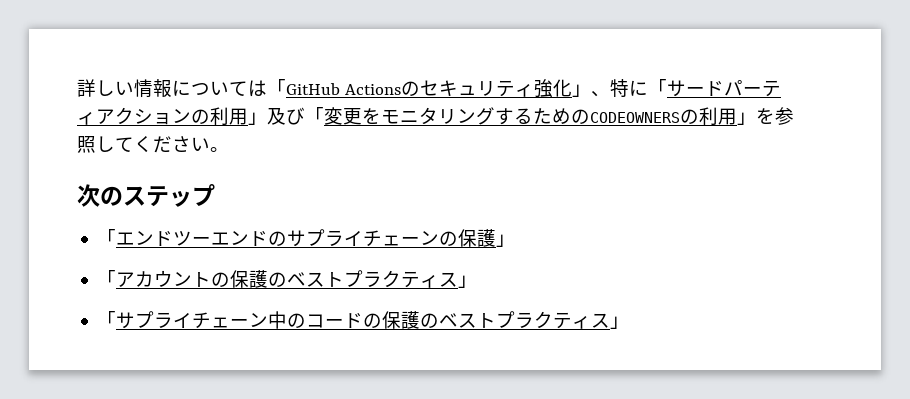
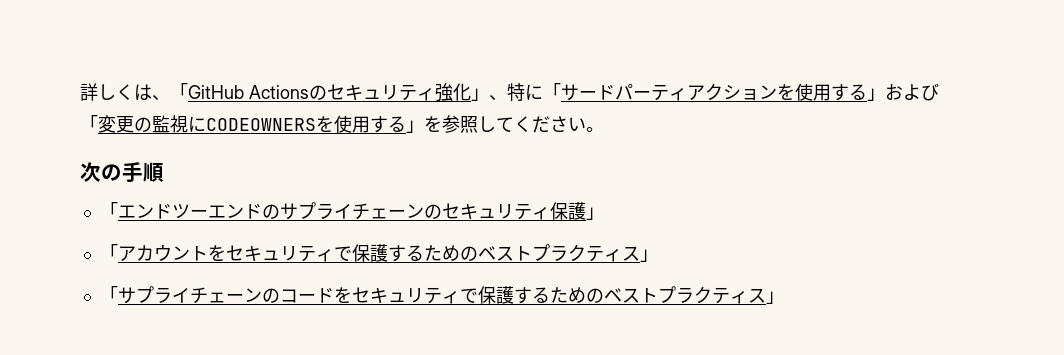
- 詳しい情報については「GitHub Actionsのセキュリティ強化」、特に「サードパーティアクションの利用」及び「変更をモニタリングするためのCODEOWNERSの利用」を参照してください。
+ 詳しくは、「GitHub Actionsのセキュリティ強化」、特に「サードパーティアクションを使用する」および「変更の監視にCODEOWNERSを使用する」を参照してください。
- 次のステップ
+ 次の手順
- 「エンドツーエンドのサプライチェーンの保護」
+ 「エンドツーエンドのサプライチェーンのセキュリティ保護」
- 「アカウントの保護のベストプラクティス」
+ 「アカウントをセキュリティで保護するためのベストプラクティス」
- 「サプライチェーン中のコードの保護のベストプラクティス」
+ 「サプライチェーンのコードをセキュリティで保護するためのベストプラクティス」

